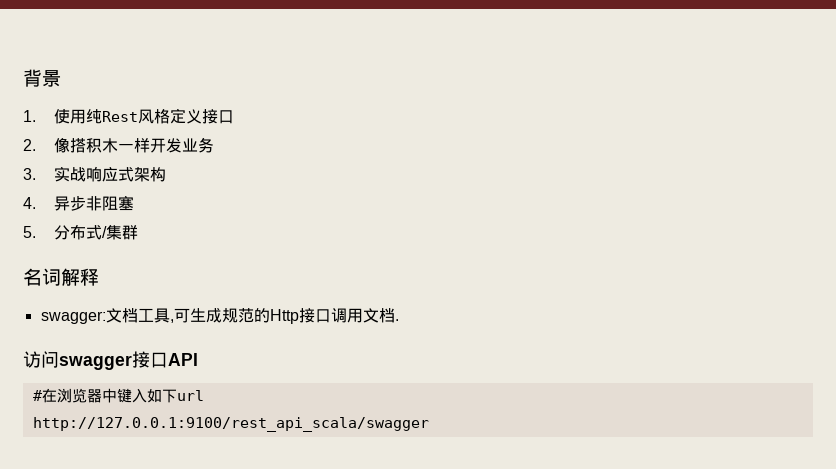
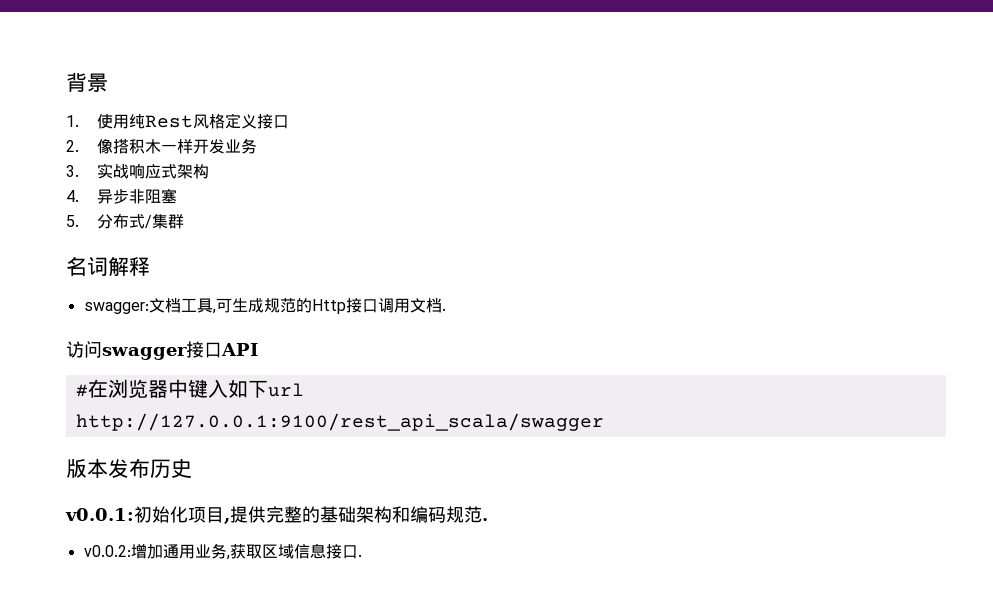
+ 版本发布历史
+ v0.0.1:初始化项目,提供完整的基础架构和编码规范.
+ v0.0.2:增加通用业务,获取区域信息接口.

